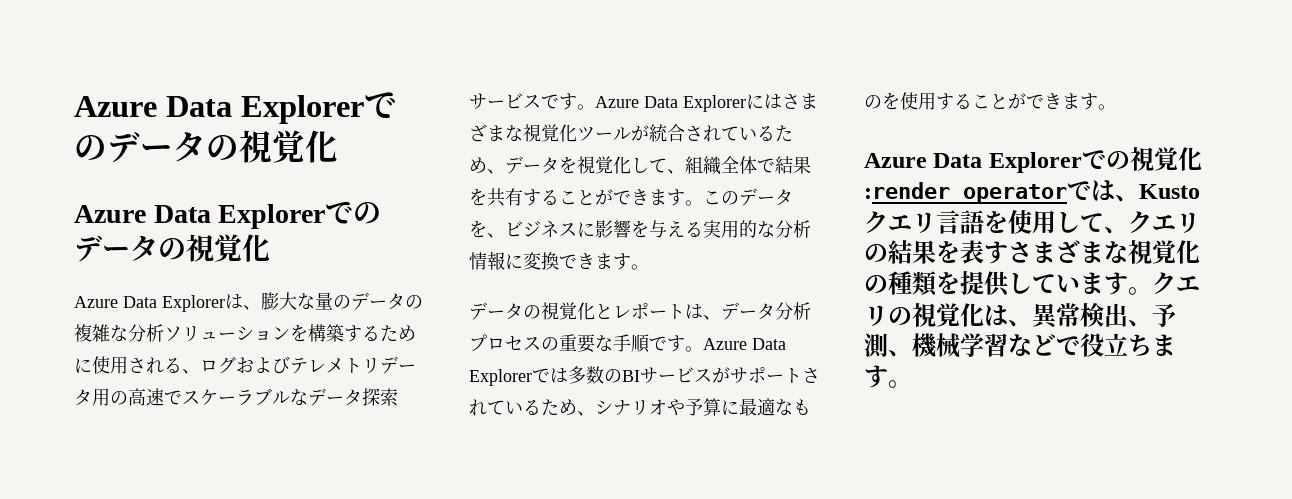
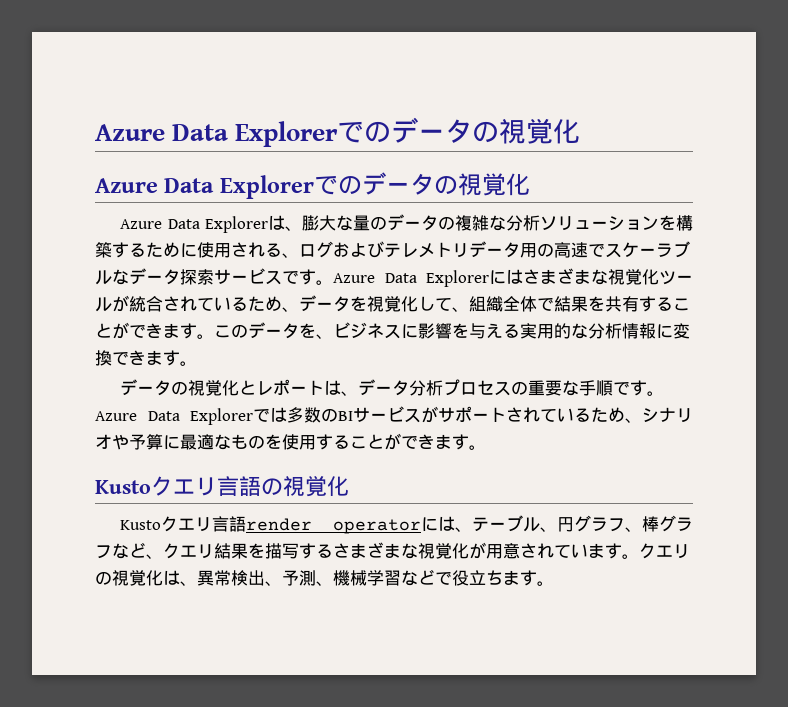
- Azure Data Explorerでの視覚化:render operatorでは、Kustoクエリ言語を使用して、クエリの結果を表すさまざまな視覚化の種類を提供しています。
+ Kustoクエリ言語の視覚化
+ Kustoクエリ言語render operatorには、テーブル、円グラフ、棒グラフなど、クエリ結果を描写するさまざまな視覚化が用意されています。

